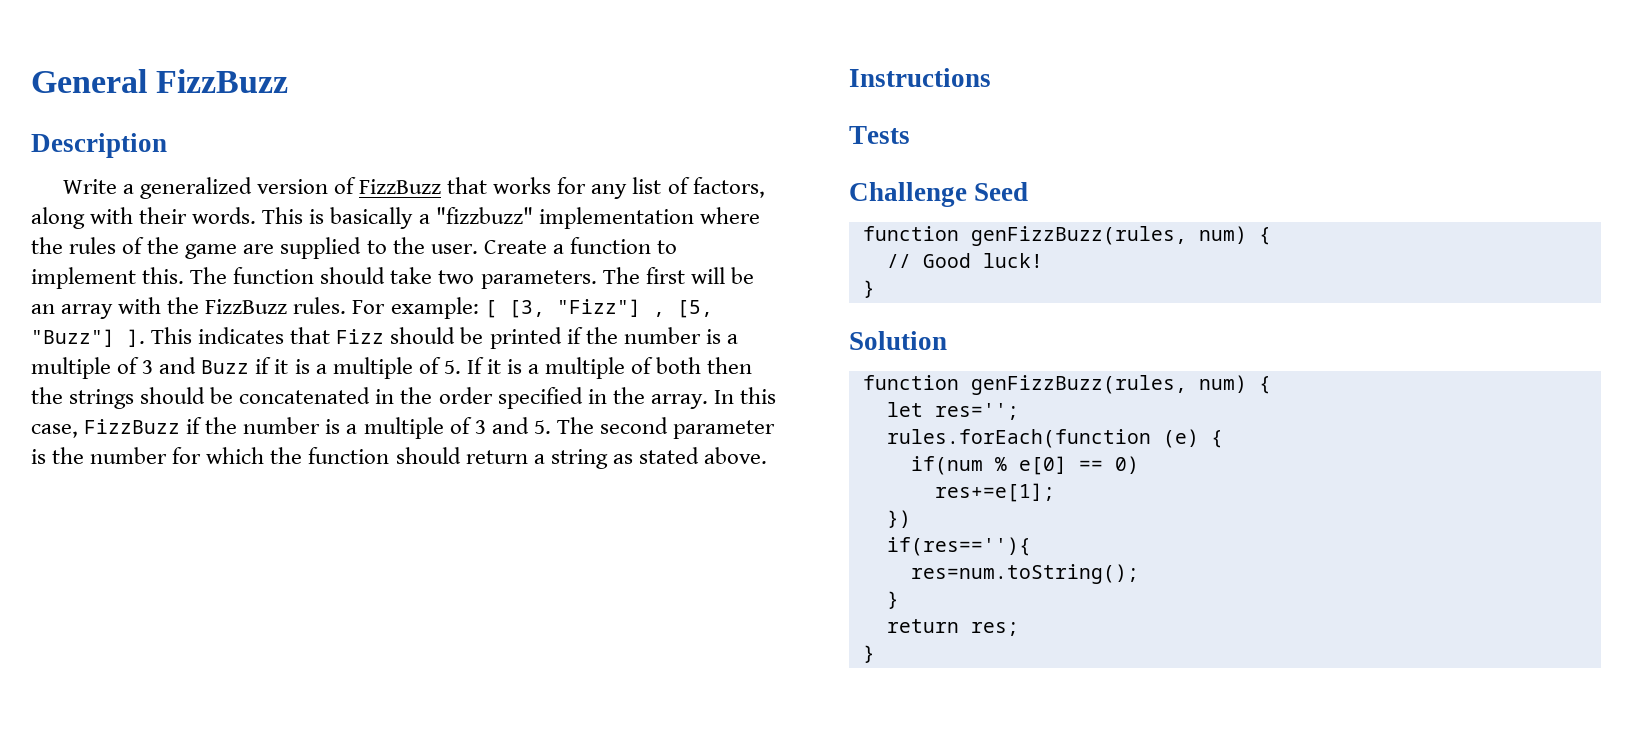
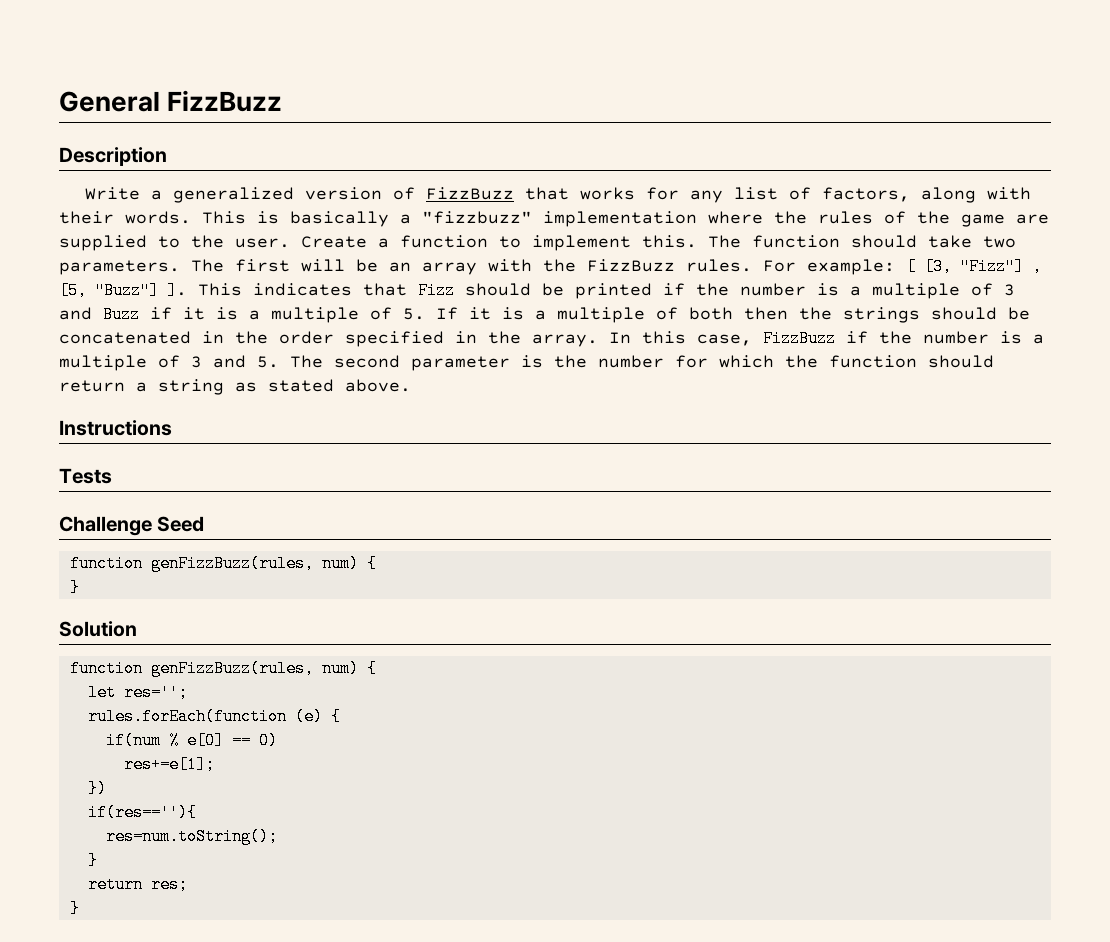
- // Good luck!

